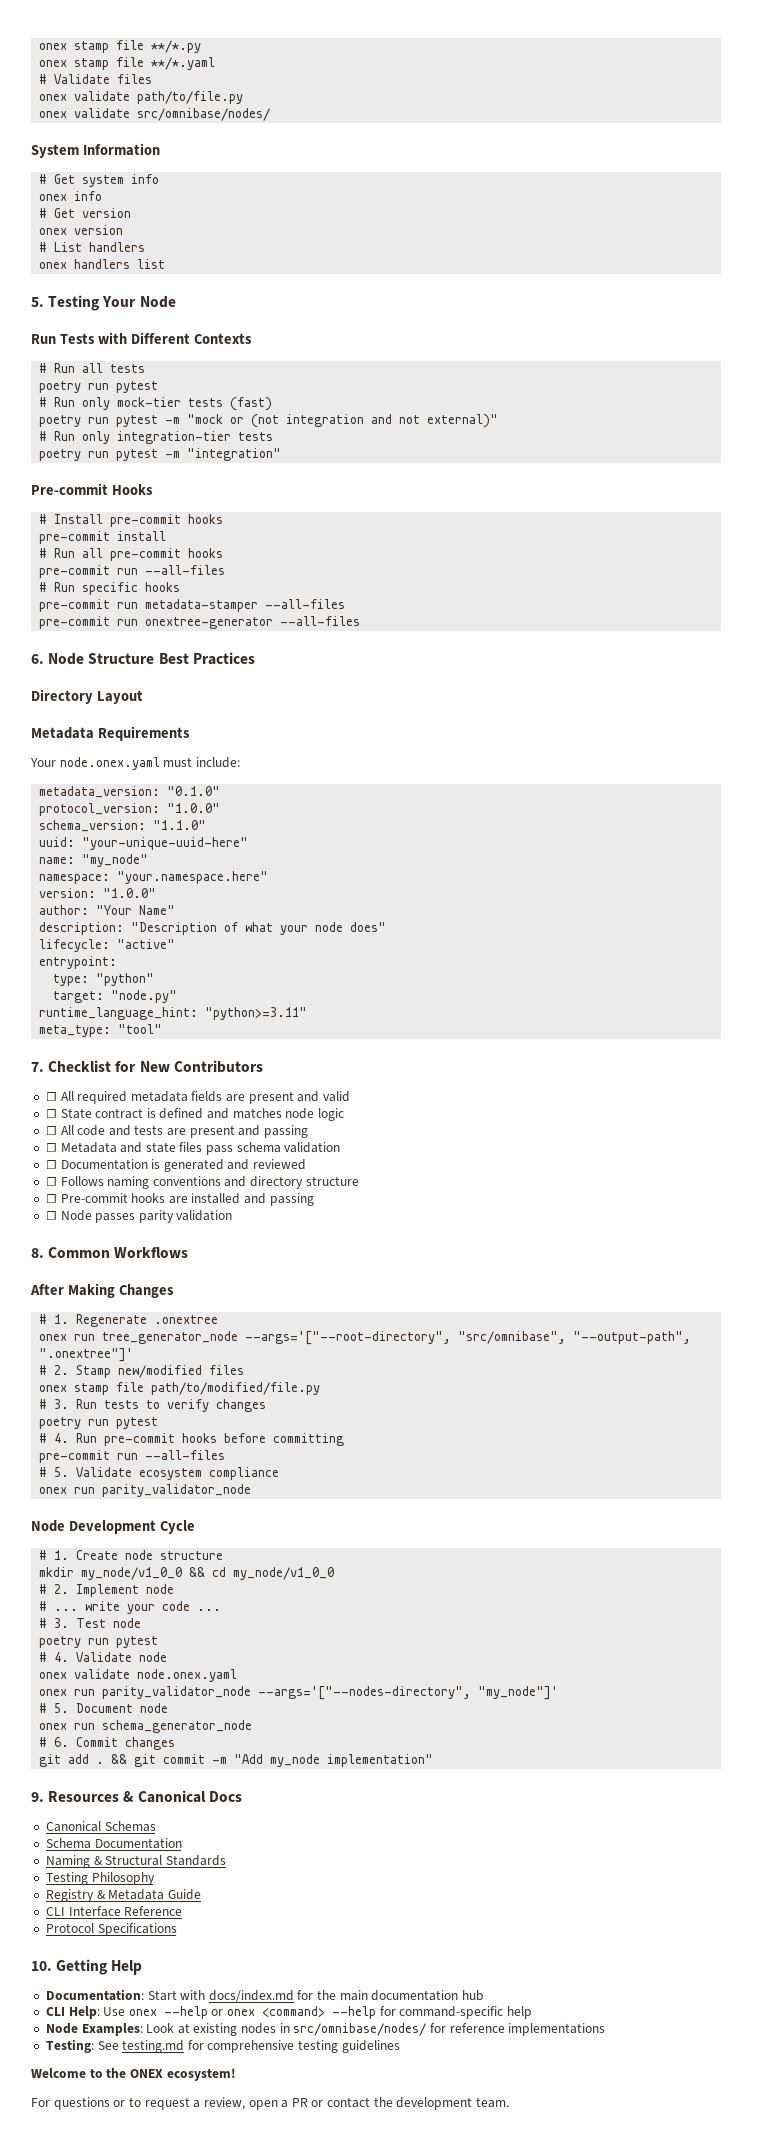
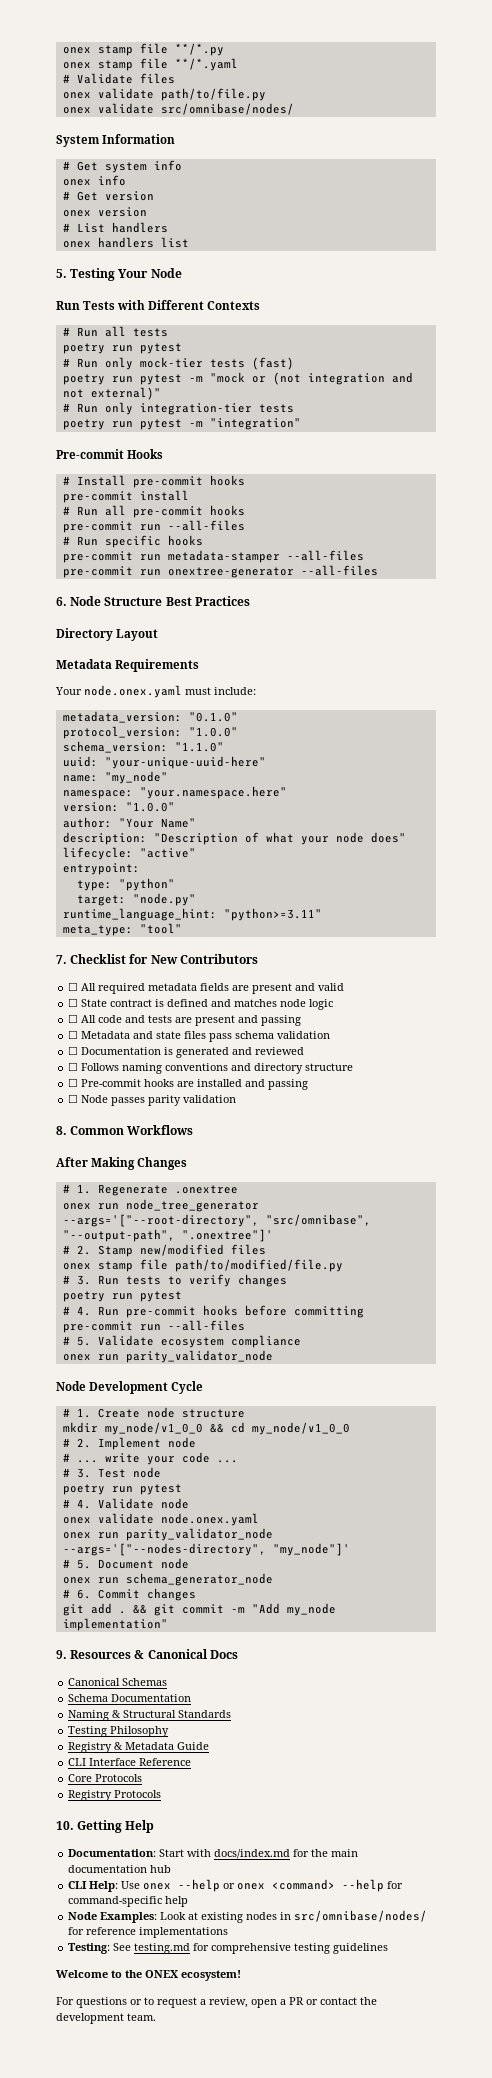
- onex run tree_generator_node --args='["--root-directory", "src/omnibase", "--output-path", ".onextree"]'
+ onex run node_tree_generator --args='["--root-directory", "src/omnibase", "--output-path", ".onextree"]'
- Protocol Specifications
+ Core Protocols
+ Registry Protocols

